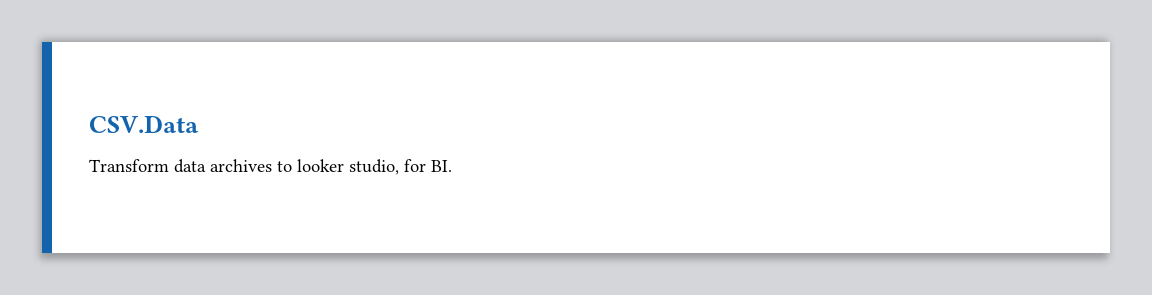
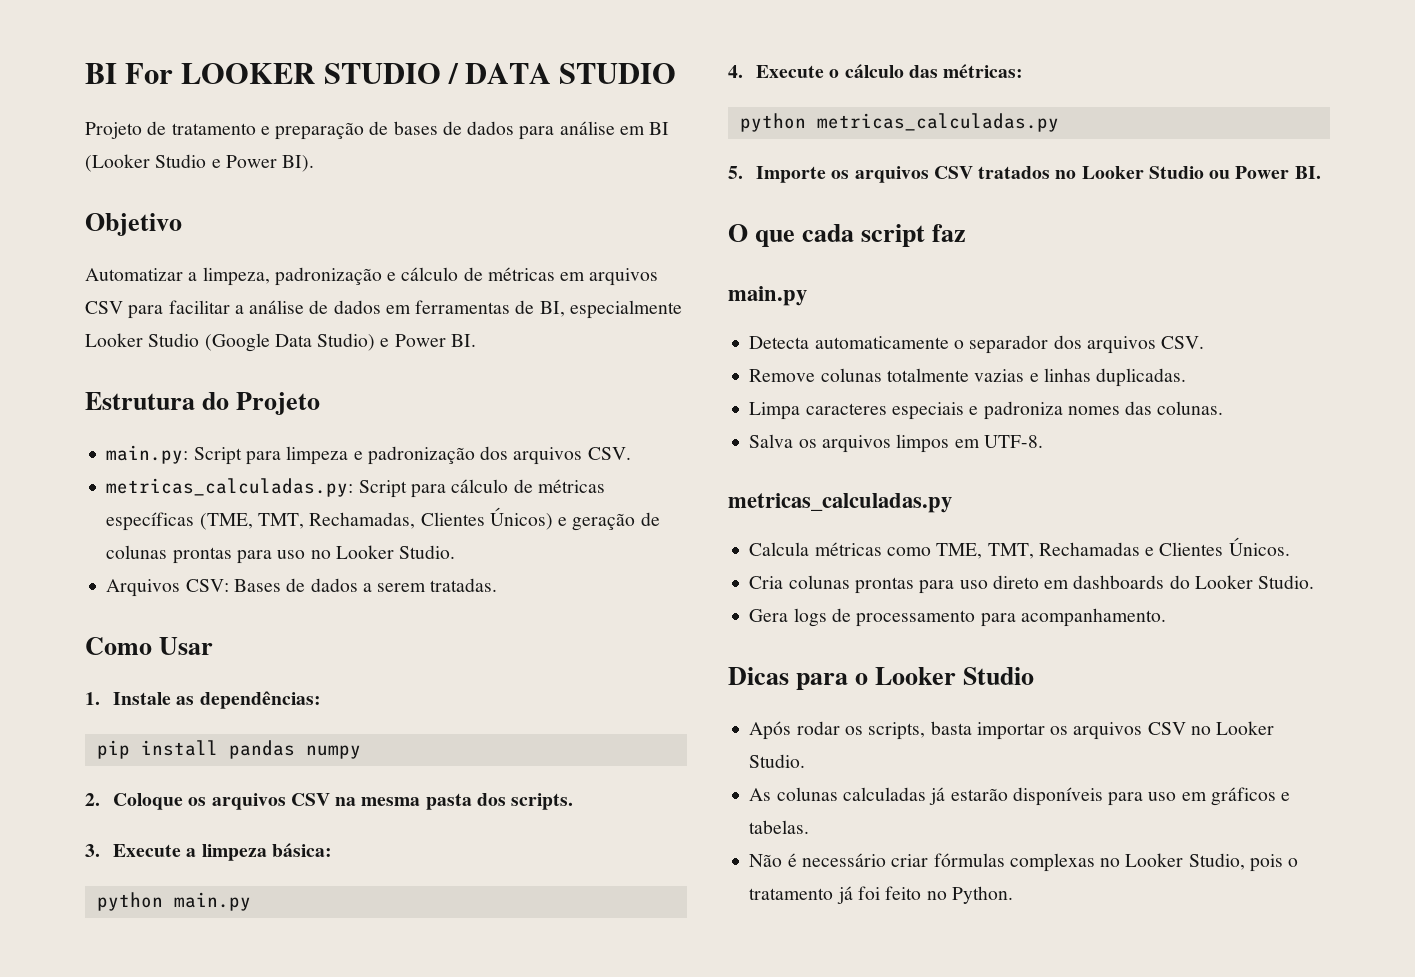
- CSV.Data
- Transform data archives to looker studio, for BI.
+ BI For LOOKER STUDIO / DATA STUDIO
+ Projeto de tratamento e preparação de bases de dados para análise em BI (Looker Studio e Power BI).
+ Objetivo
+ Automatizar a limpeza, padronização e cálculo de métricas em arquivos CSV para facilitar a análise de dados em ferramentas de BI, especialmente Looker Studio (Google Data Studio) e Power BI.
+ Estrutura do Projeto
+ main.py: Script para limpeza e padronização dos arquivos CSV.
+ metricas_calculadas.py: Script para cálculo de métricas específicas (TME, TMT, Rechamadas, Clientes Únicos) e geração de colunas prontas para uso no Looker Studio.
+ Arquivos CSV: Bases de dados a serem tratadas.
+ Como Usar
+ 1. Instale as dependências:
+ pip install pandas numpy
+ 2. Coloque os arquivos CSV na mesma pasta dos scripts.
+ 3. Execute a limpeza básica:
+ python main.py
+ 4. Execute o cálculo das métricas:
+ python metricas_calculadas.py
+ 5. Importe os arquivos CSV tratados no Looker Studio ou Power BI.
+ O que cada script faz
+ main.py
+ Detecta automaticamente o separador dos arquivos CSV.
+ Remove colunas totalmente vazias e linhas duplicadas.
+ Limpa caracteres especiais e padroniza nomes das colunas.
+ Salva os arquivos limpos em UTF-8.
+ metricas_calculadas.py
+ Calcula métricas como TME, TMT, Rechamadas e Clientes Únicos.
+ Cria colunas prontas para uso direto em dashboards do Looker Studio.
+ Gera logs de processamento para acompanhamento.
+ Dicas para o Looker Studio
+ Após rodar os scripts, basta importar os arquivos CSV no Looker Studio.
+ As colunas calculadas já estarão disponíveis para uso em gráficos e tabelas.
+ Não é necessário criar fórmulas complexas no Looker Studio, pois o tratamento já foi feito no Python.

